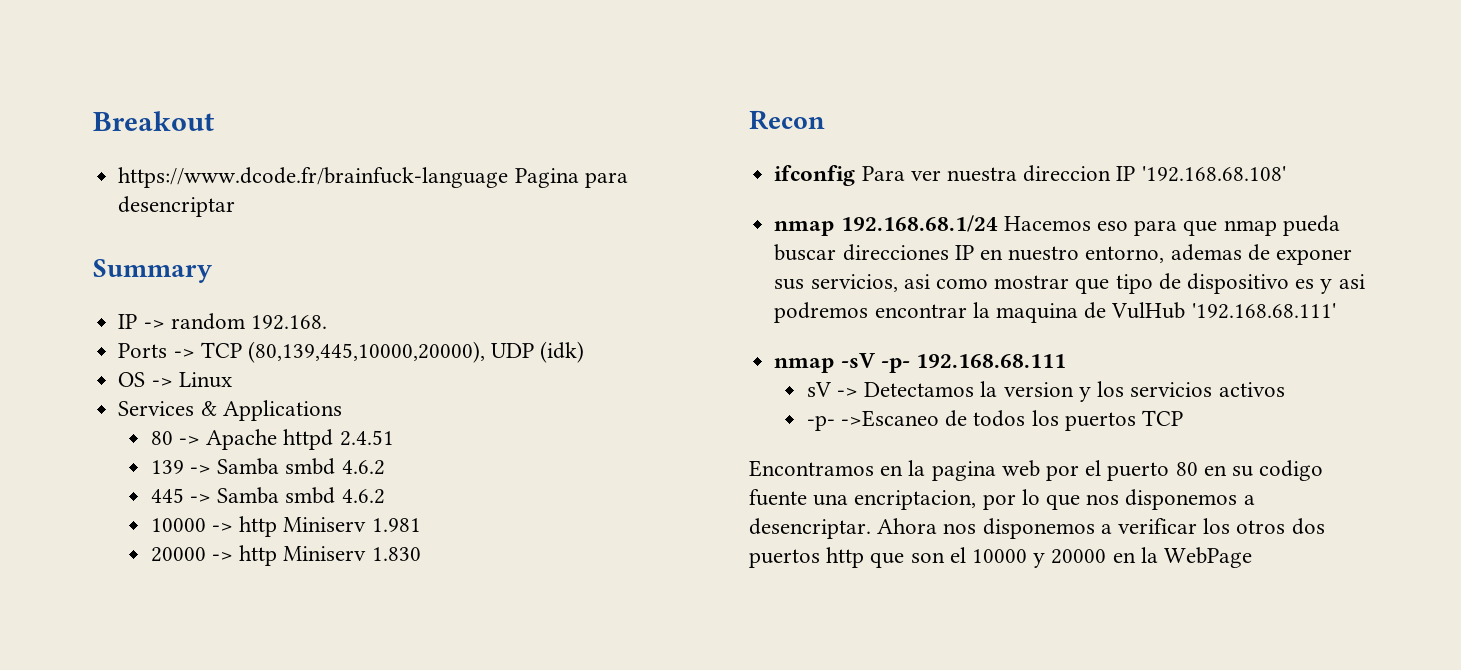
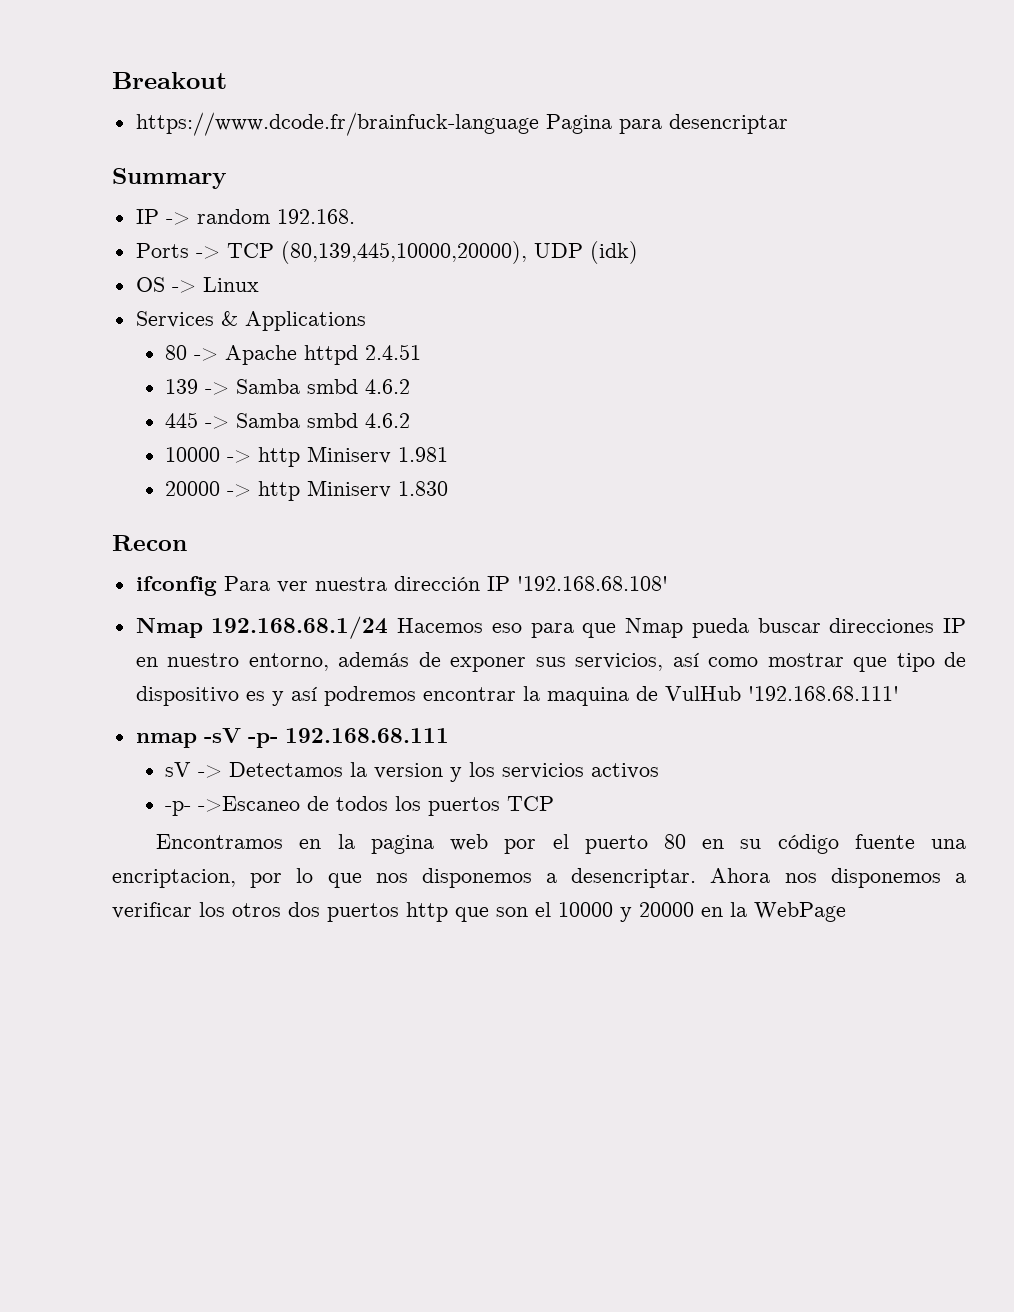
- ifconfig Para ver nuestra direccion IP '192.168.68.108'
+ ifconfig Para ver nuestra dirección IP '192.168.68.108'
- nmap 192.168.68.1/24 Hacemos eso para que nmap pueda buscar direcciones IP en nuestro entorno, ademas de exponer sus servicios, asi como mostrar que tipo de dispositivo es y asi podremos encontrar la maquina de VulHub '192.168.68.111'
+ Nmap 192.168.68.1/24 Hacemos eso para que Nmap pueda buscar direcciones IP en nuestro entorno, además de exponer sus servicios, así como mostrar que tipo de dispositivo es y así podremos encontrar la maquina de VulHub '192.168.68.111'
- Encontramos en la pagina web por el puerto 80 en su codigo fuente una encriptacion, por lo que nos disponemos a desencriptar.
+ Encontramos en la pagina web por el puerto 80 en su código fuente una encriptacion, por lo que nos disponemos a desencriptar.

